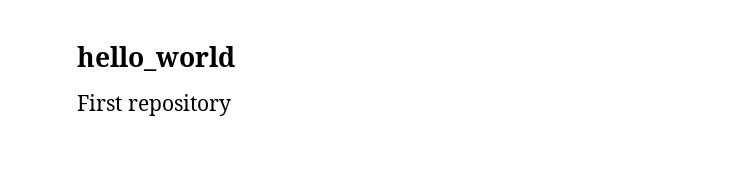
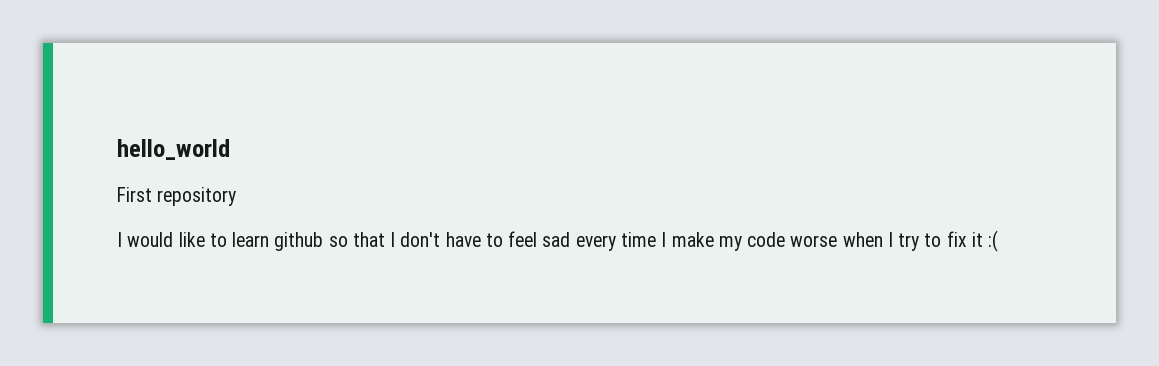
+ I would like to learn github so that I don't have to feel sad every time I make my code worse when I try to fix it :(

